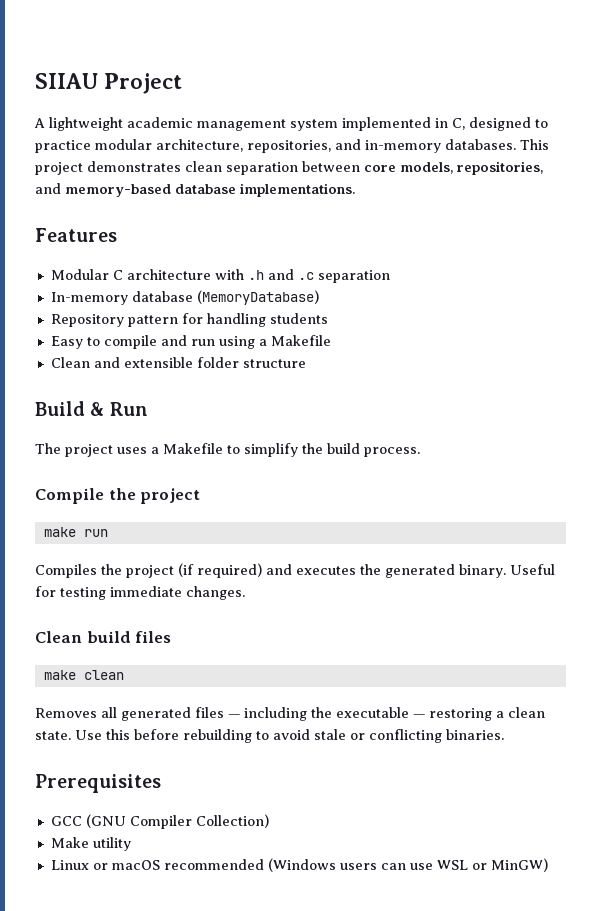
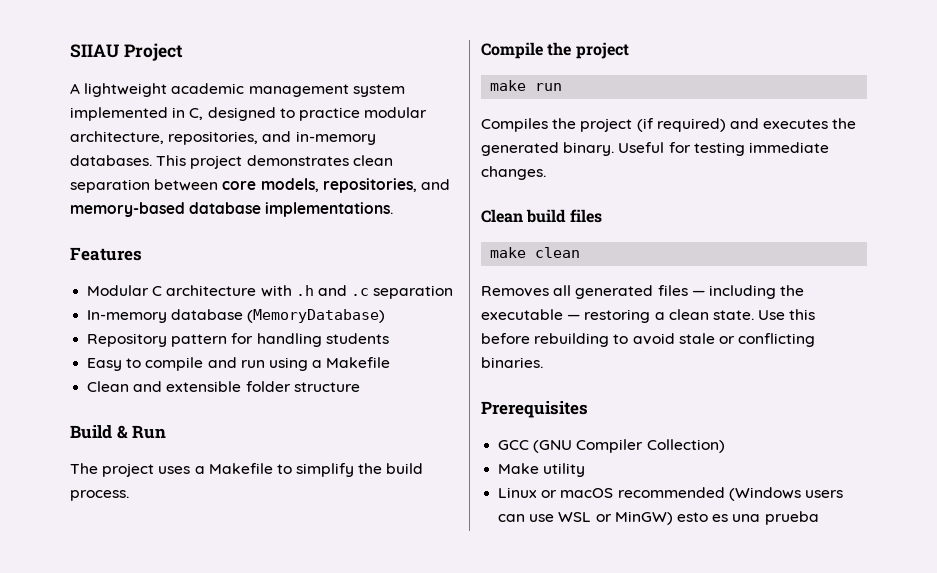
- Linux or macOS recommended (Windows users can use WSL or MinGW)
+ Linux or macOS recommended (Windows users can use WSL or MinGW) esto es una prueba

